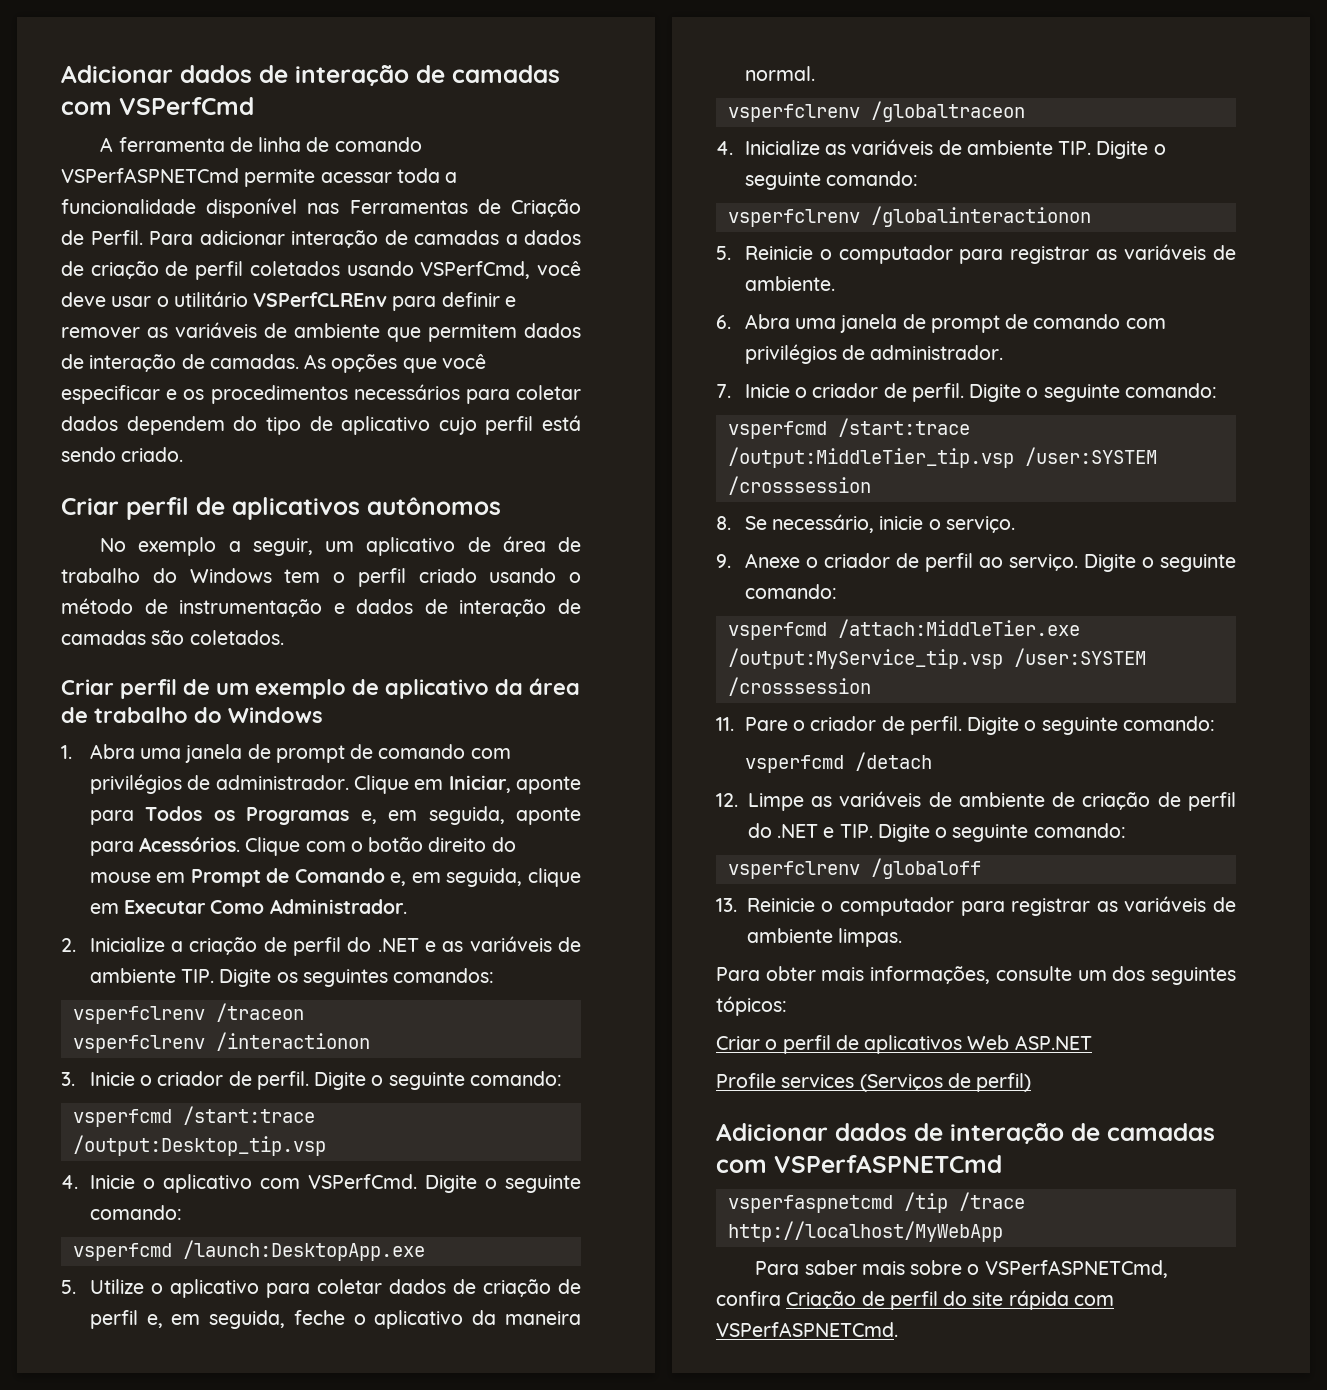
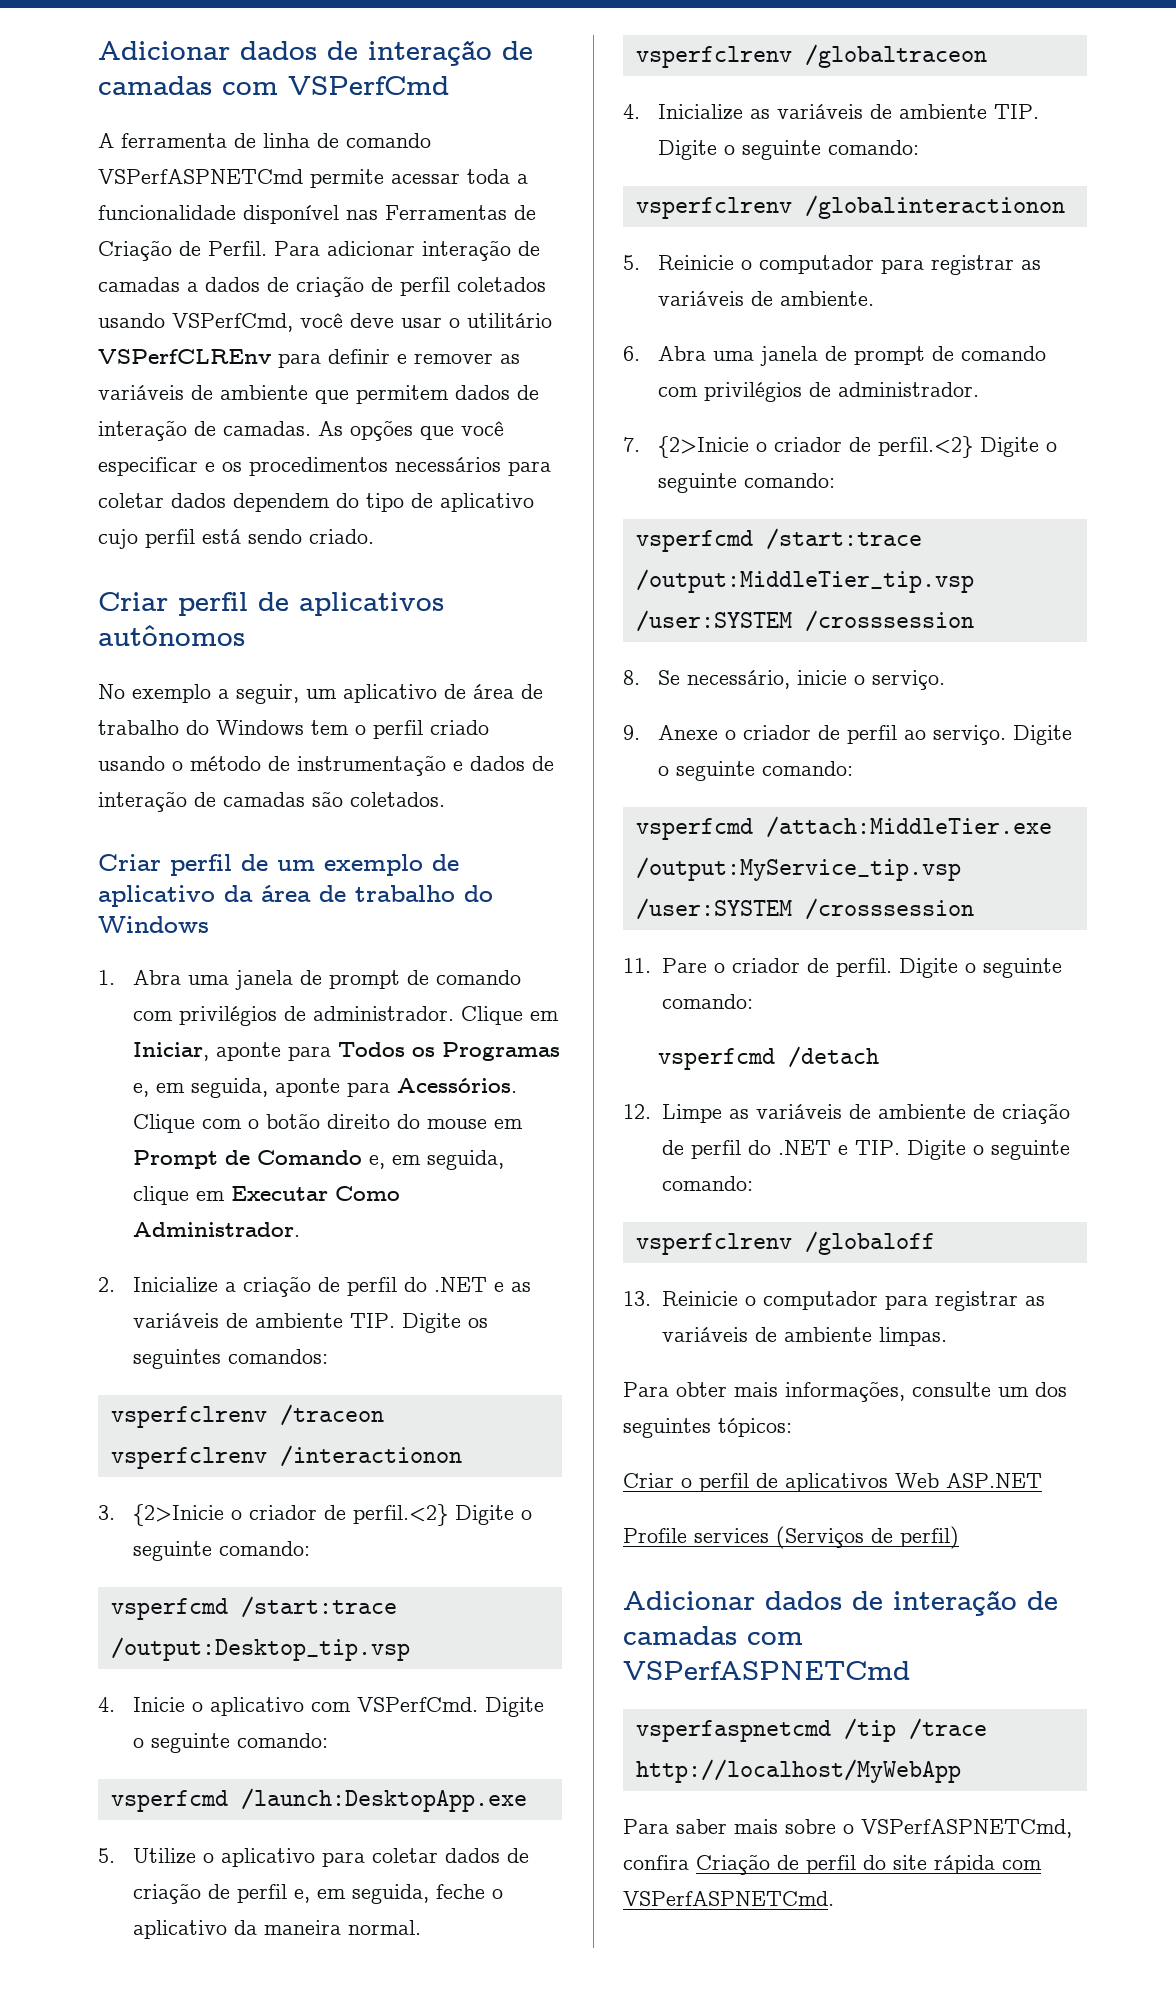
- 3. Inicie o criador de perfil. Digite o seguinte comando:
+ 3. {2>Inicie o criador de perfil.<2} Digite o seguinte comando:
- 7. Inicie o criador de perfil. Digite o seguinte comando:
+ 7. {2>Inicie o criador de perfil.<2} Digite o seguinte comando:

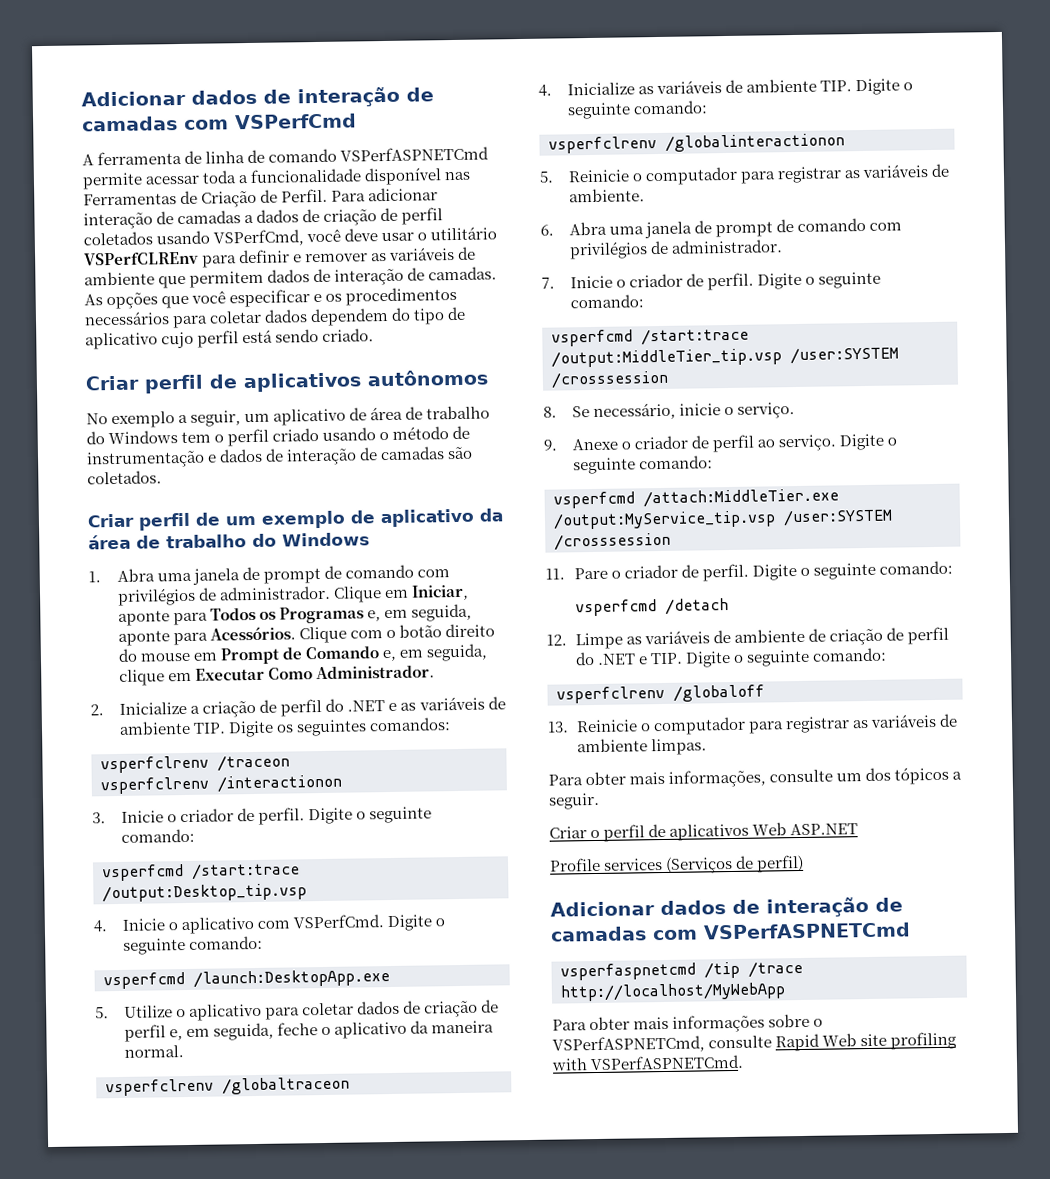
- 3. {2>Inicie o criador de perfil.<2} Digite o seguinte comando:
+ 3. Inicie o criador de perfil. Digite o seguinte comando:
- 7. {2>Inicie o criador de perfil.<2} Digite o seguinte comando:
+ 7. Inicie o criador de perfil. Digite o seguinte comando:
- Para obter mais informações, consulte um dos seguintes tópicos:
+ Para obter mais informações, consulte um dos tópicos a seguir.
- Para saber mais sobre o VSPerfASPNETCmd, confira Criação de perfil do site rápida com VSPerfASPNETCmd.
+ Para obter mais informações sobre o VSPerfASPNETCmd, consulte Rapid Web site profiling with VSPerfASPNETCmd.

